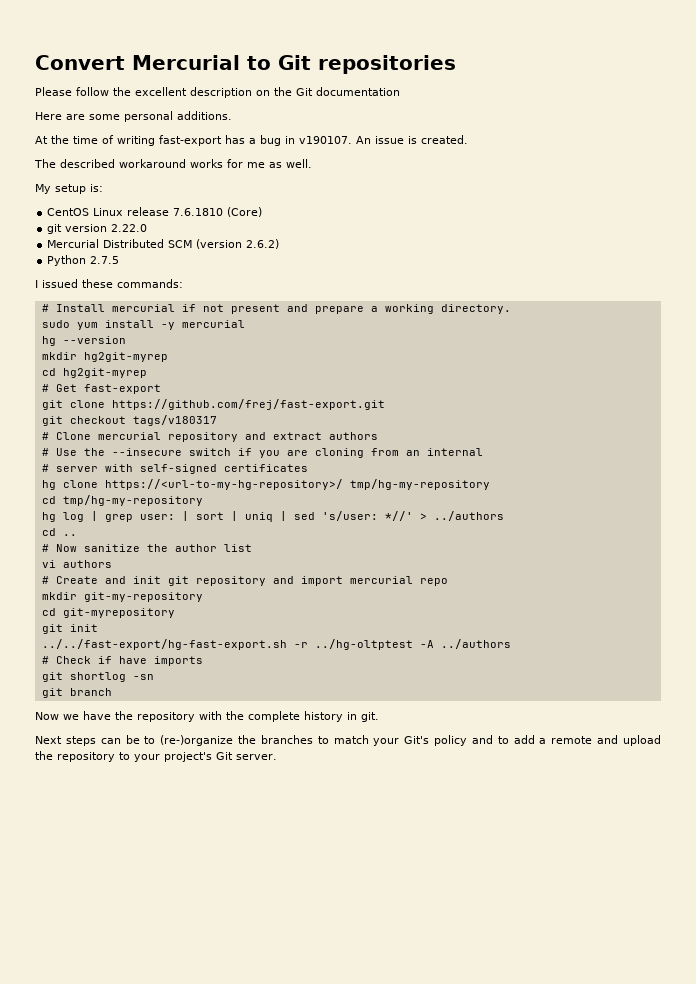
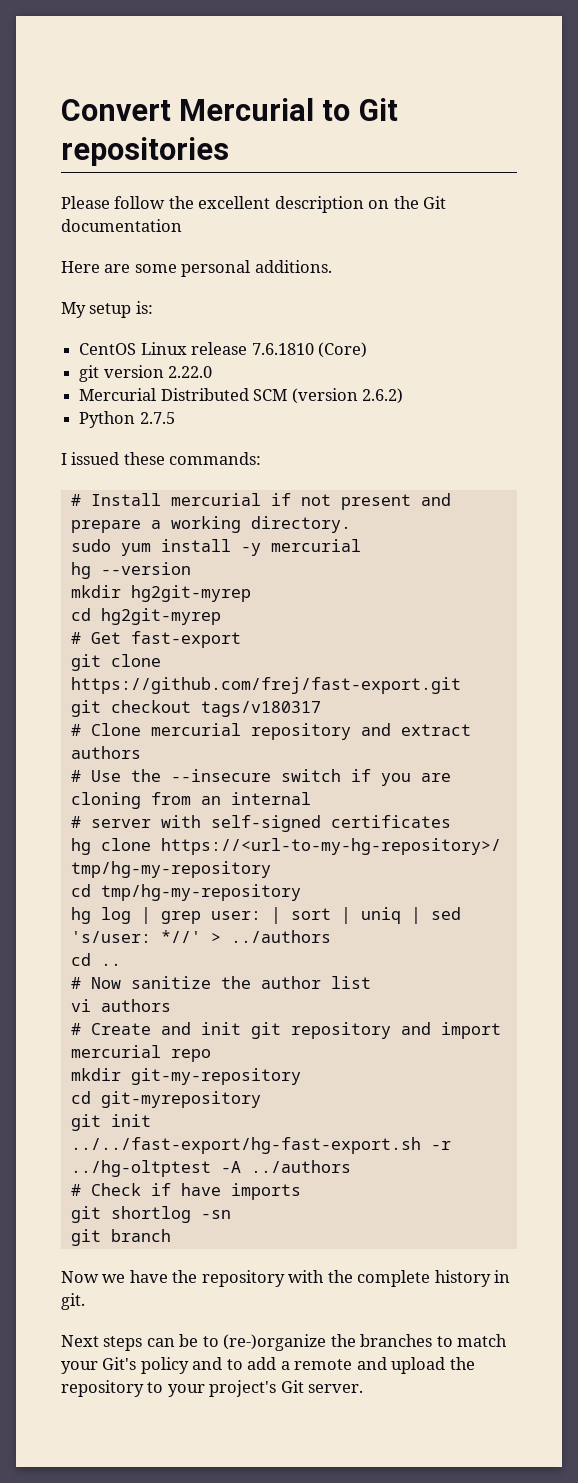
- At the time of writing fast-export has a bug in v190107. An issue is created.
- The described workaround works for me as well.

